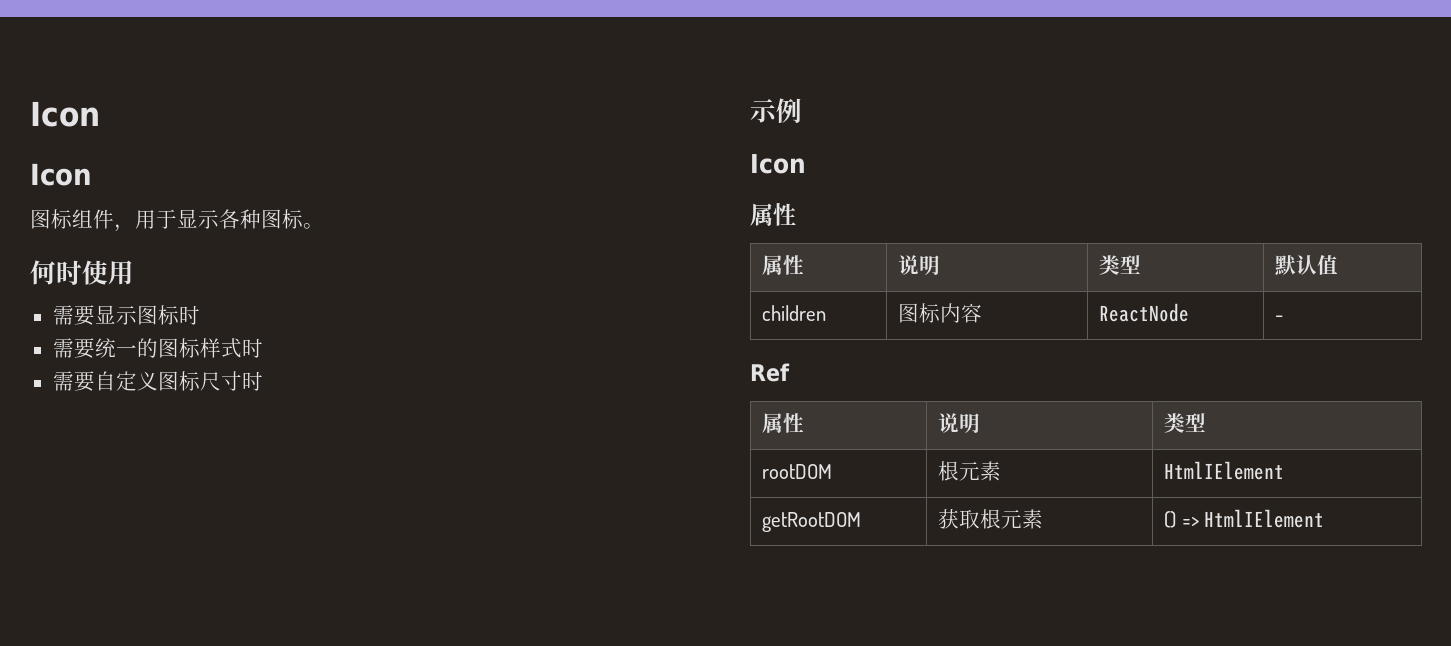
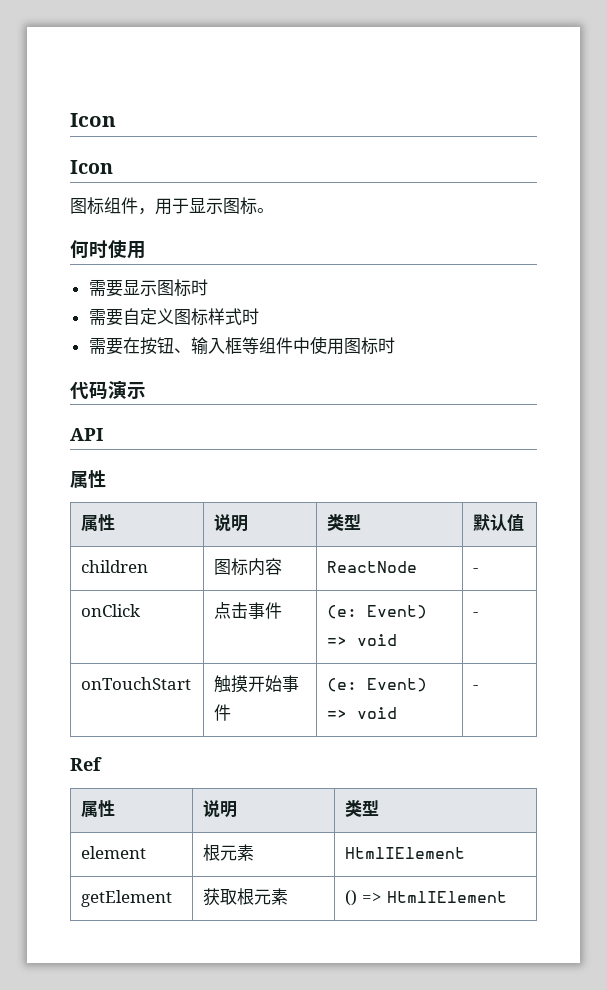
- 图标组件，用于显示各种图标。
+ 图标组件，用于显示图标。
- 需要统一的图标样式时
+ 需要自定义图标样式时
- 需要自定义图标尺寸时
- 示例
- Icon
+ 需要在按钮、输入框等组件中使用图标时
+ 代码演示
+ API
+ onClick | 点击事件 | (e: Event) => void | -
+ onTouchStart | 触摸开始事件 | (e: Event) => void | -
- rootDOM | 根元素 | HtmlIElement
+ element | 根元素 | HtmlIElement
- getRootDOM | 获取根元素 | () => HtmlIElement
+ getElement | 获取根元素 | () => HtmlIElement

